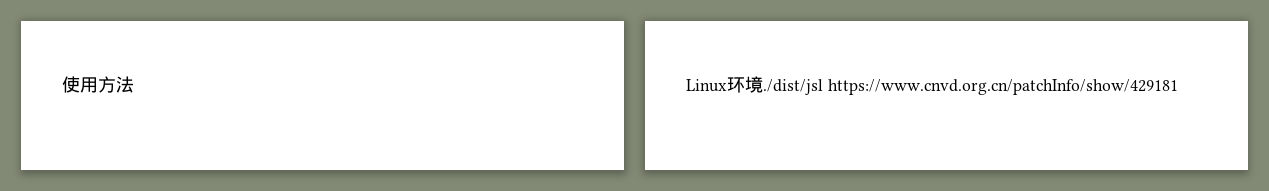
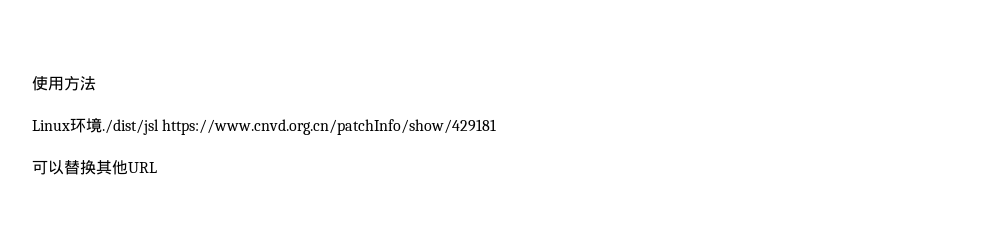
+ 可以替换其他URL

